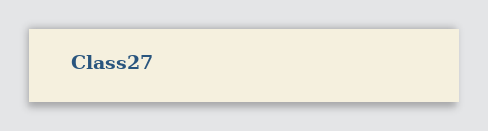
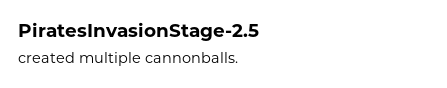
- Class27
+ PiratesInvasionStage-2.5
+ created multiple cannonballs.

